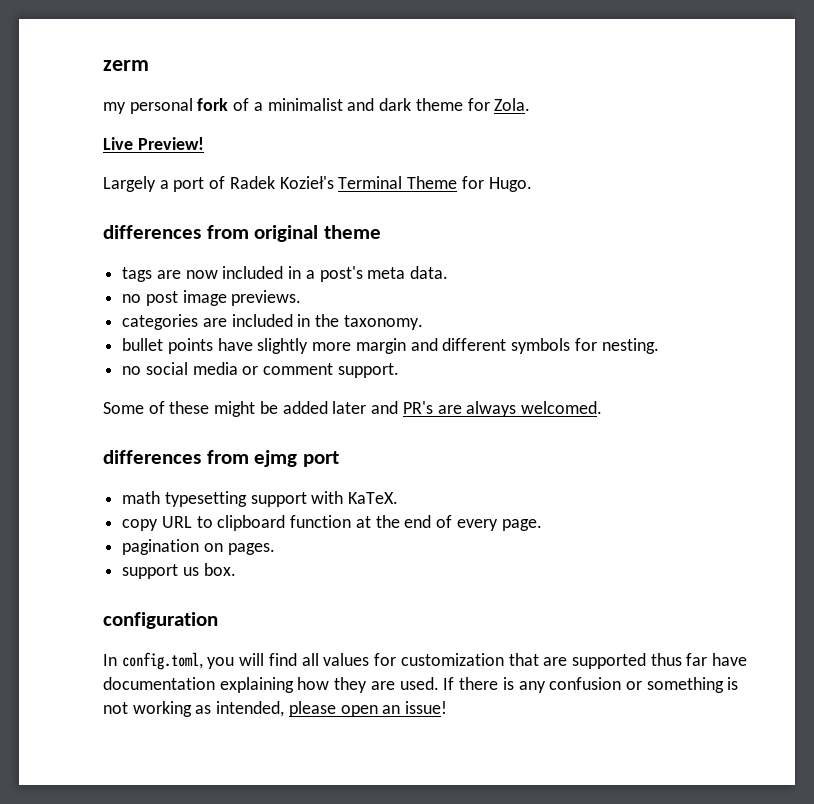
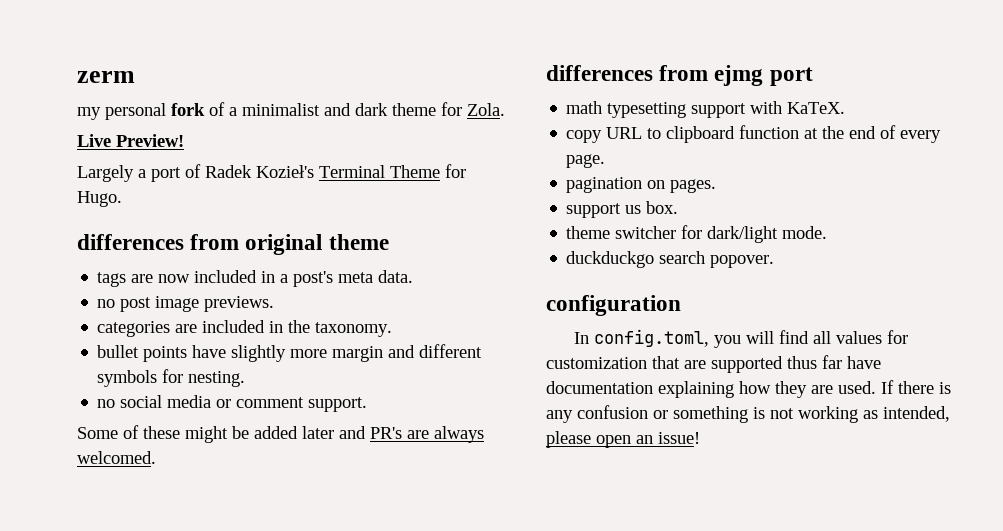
+ theme switcher for dark/light mode.
+ duckduckgo search popover.

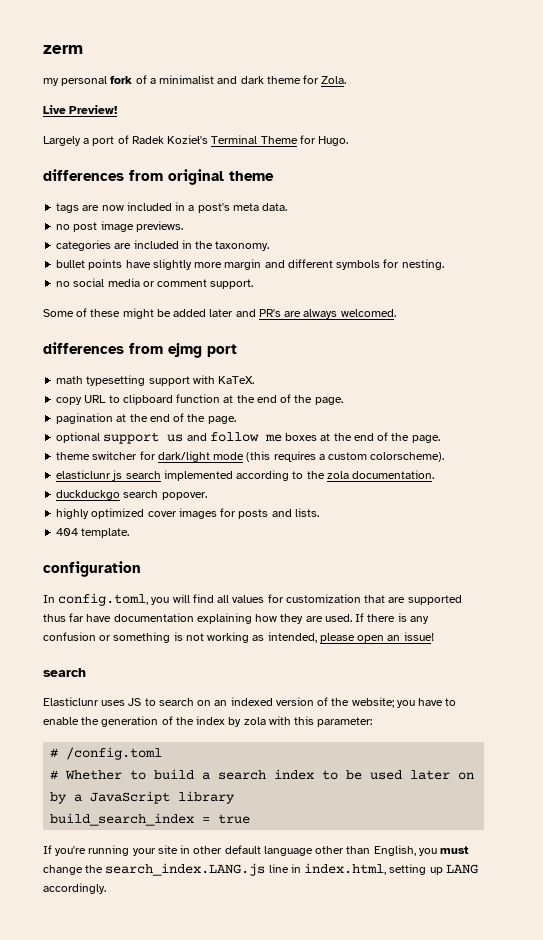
- copy URL to clipboard function at the end of every page.
+ copy URL to clipboard function at the end of the page.
- pagination on pages.
- support us box.
- theme switcher for dark/light mode.
+ pagination at the end of the page.
+ optional support us and follow me boxes at the end of the page.
+ theme switcher for dark/light mode (this requires a custom colorscheme).
+ elasticlunr js search implemented according to the zola documentation.
  duckduckgo search popover.
+ highly optimized cover images for posts and lists.
+ 404 template.
  If there is any confusion or something is not working as intended, please open an issue!
+ search
+ Elasticlunr uses JS to search on an indexed version of the website; you have to enable the generation of the index by zola with this parameter:
+ # /config.toml
+ # Whether to build a search index to be used later on by a JavaScript library
+ build_search_index = true
+ If you're running your site in other default language other than English, you must change the search_index.LANG.js line in index.html, setting up LANG accordingly.

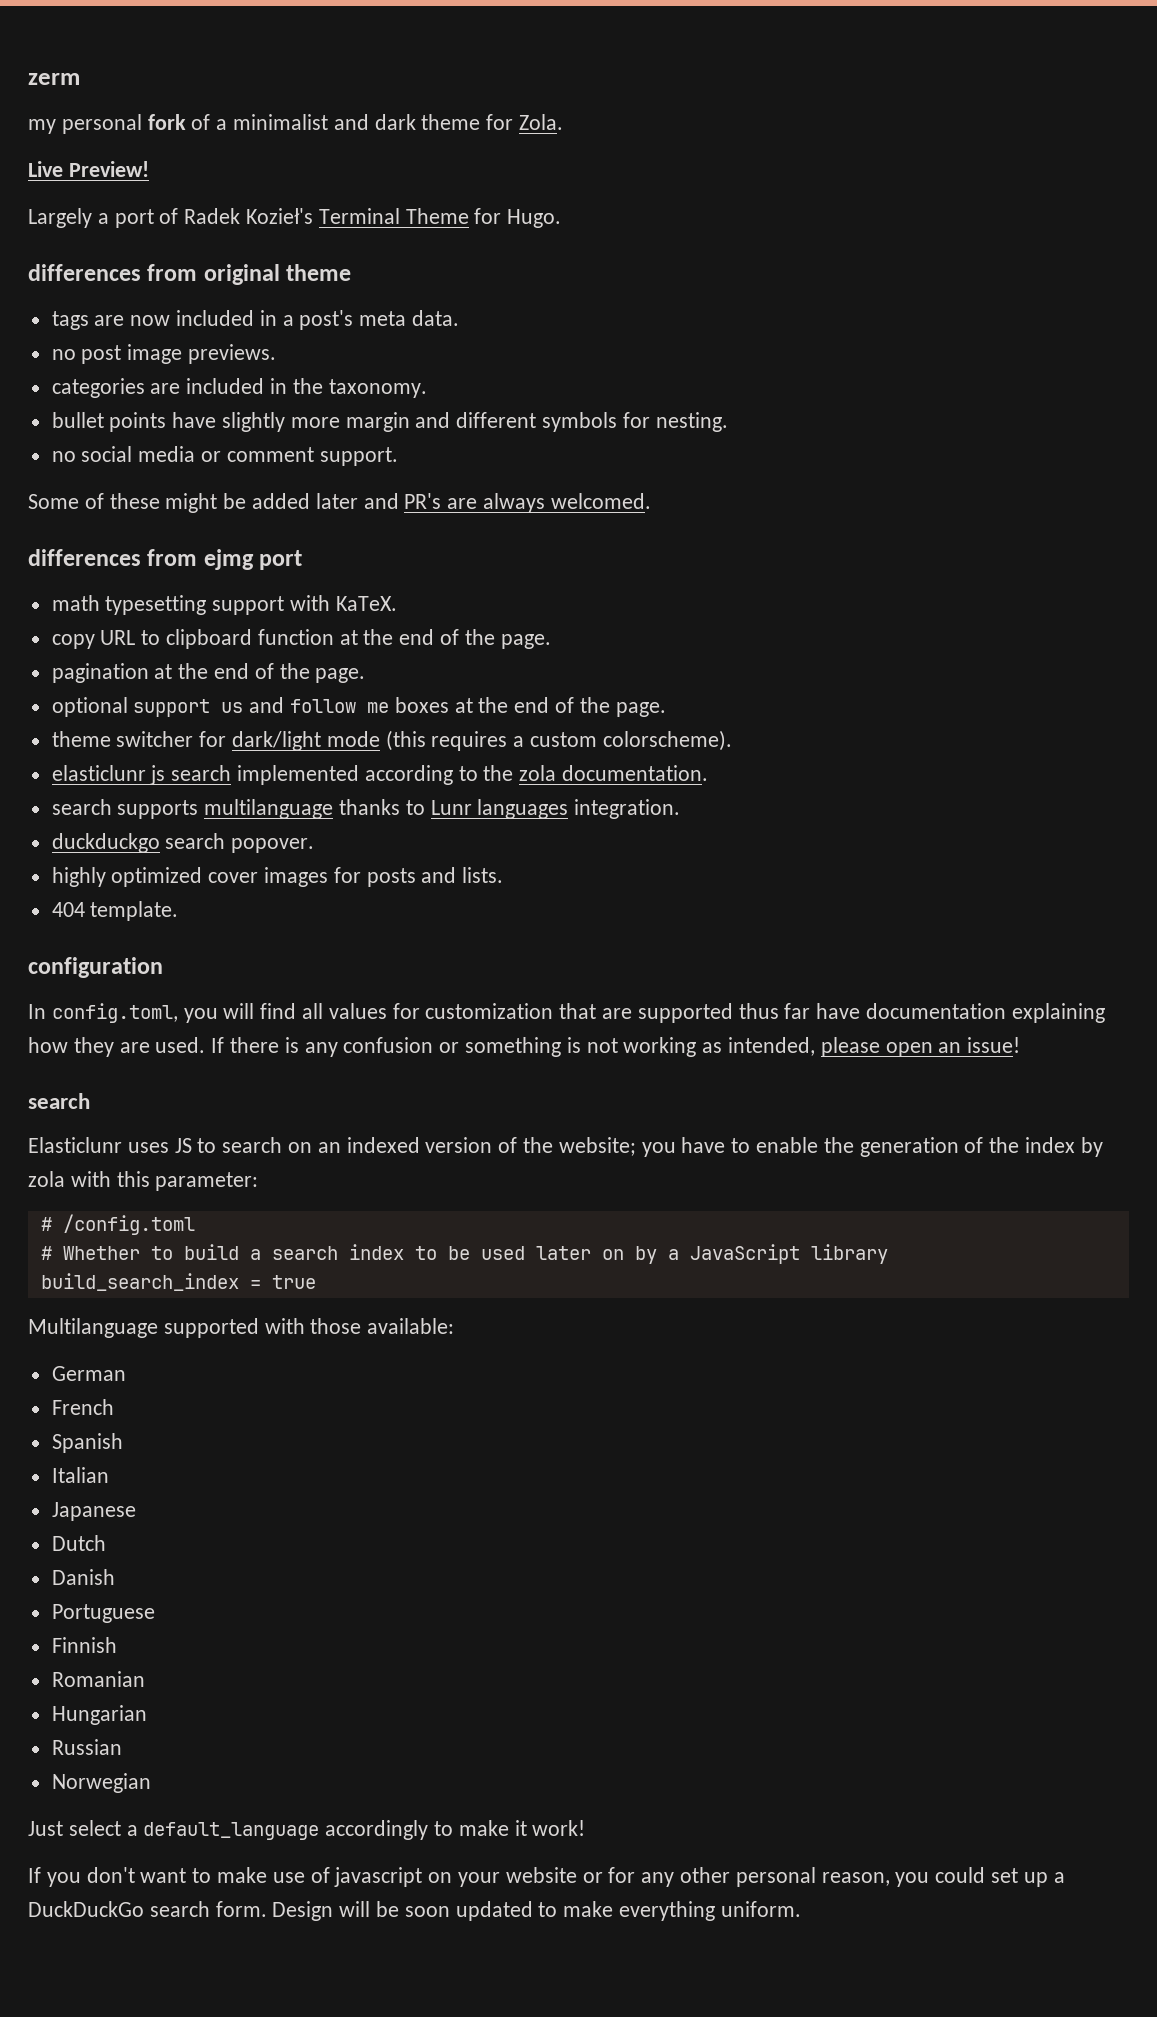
+ search supports multilanguage thanks to Lunr languages integration.
- If you're running your site in other default language other than English, you must change the search_index.LANG.js line in index.html, setting up LANG accordingly.
+ Multilanguage supported with those available:
+ German
+ French
+ Spanish
+ Italian
+ Japanese
+ Dutch
+ Danish
+ Portuguese
+ Finnish
+ Romanian
+ Hungarian
+ Russian
+ Norwegian
+ Just select a default_language accordingly to make it work!
+ If you don't want to make use of javascript on your website or for any other personal reason, you could set up a DuckDuckGo search form. Design will be soon updated to make everything uniform.

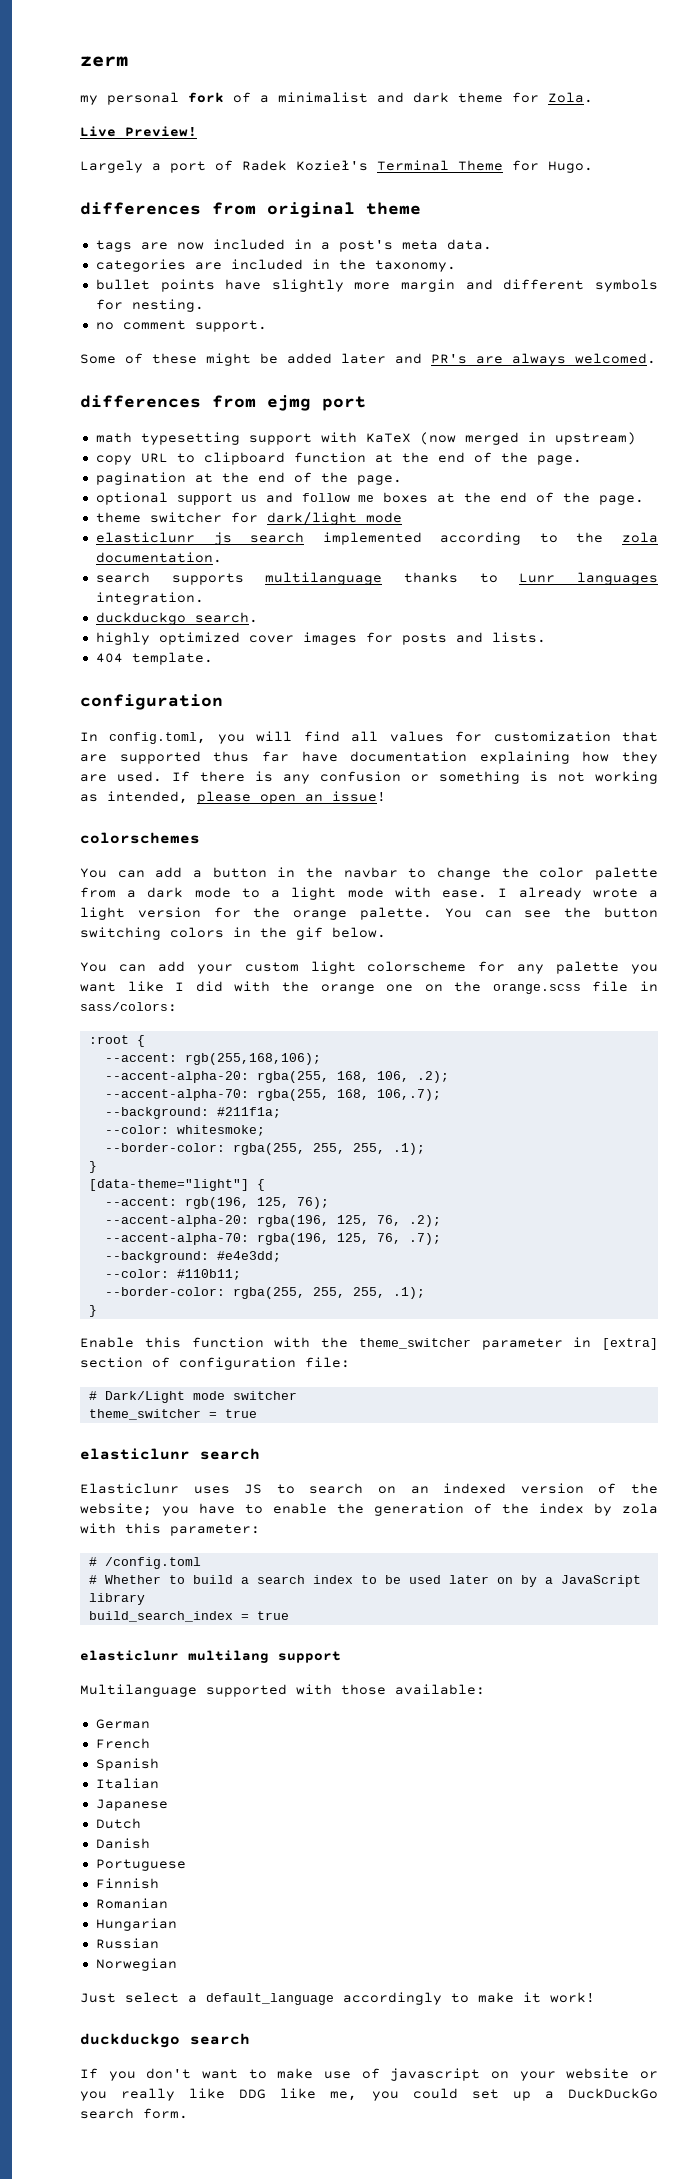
- no post image previews.
- no social media or comment support.
+ no comment support.
- math typesetting support with KaTeX.
+ math typesetting support with KaTeX (now merged in upstream)
- theme switcher for dark/light mode (this requires a custom colorscheme).
+ theme switcher for dark/light mode
- duckduckgo search popover.
+ duckduckgo search.
  If there is any confusion or something is not working as intended, please open an issue!
- search
+ colorschemes
+ You can add a button in the navbar to change the color palette from a dark mode to a light mode with ease. I already wrote a light version for the orange palette. You can see the button switching colors in the gif below.
+ You can add your custom light colorscheme for any palette you want like I did with the orange one on the orange.scss file in sass/colors:
+ :root {
+ --accent: rgb(255,168,106);
+ --accent-alpha-20: rgba(255, 168, 106, .2);
+ --accent-alpha-70: rgba(255, 168, 106,.7);
+ --background: #211f1a;
+ --color: whitesmoke;
+ --border-color: rgba(255, 255, 255, .1);
+ }
+ [data-theme="light"] {
+ --accent: rgb(196, 125, 76);
+ --accent-alpha-20: rgba(196, 125, 76, .2);
+ --accent-alpha-70: rgba(196, 125, 76, .7);
+ --background: #e4e3dd;
+ --color: #110b11;
+ --border-color: rgba(255, 255, 255, .1);
+ }
+ Enable this function with the theme_switcher parameter in [extra] section of configuration file:
+ # Dark/Light mode switcher
+ theme_switcher = true
+ elasticlunr search
+ elasticlunr multilang support
+ duckduckgo search
- If you don't want to make use of javascript on your website or for any other personal reason, you could set up a DuckDuckGo search form. Design will be soon updated to make everything uniform.
+ If you don't want to make use of javascript on your website or you really like DDG like me, you could set up a DuckDuckGo search form.

